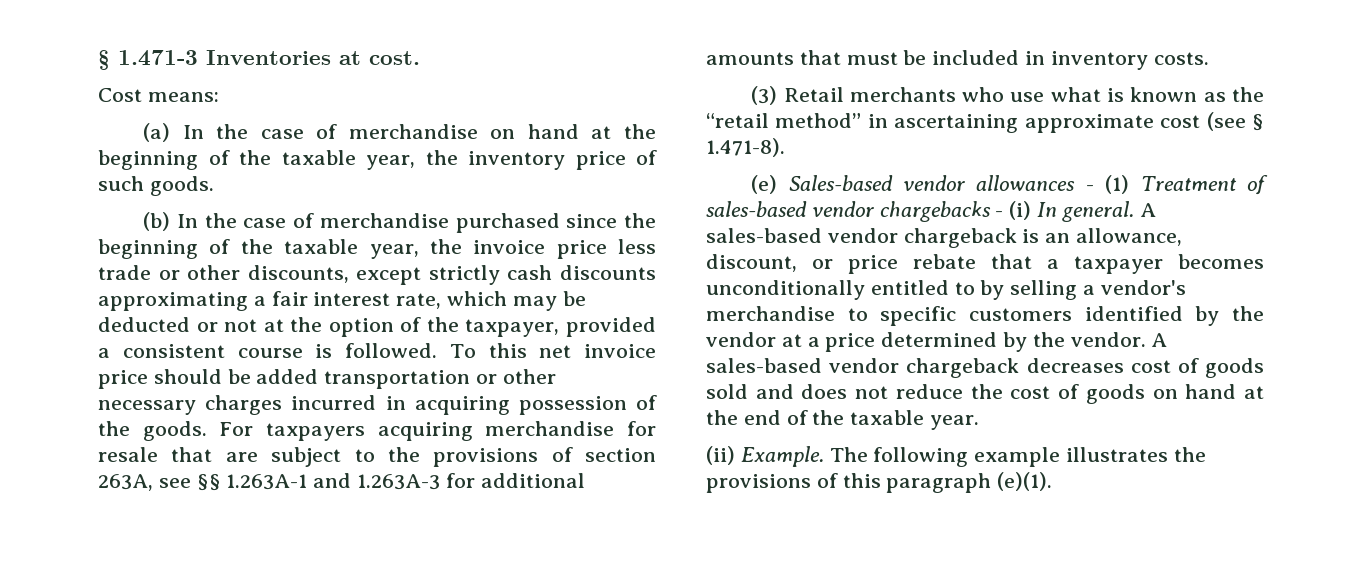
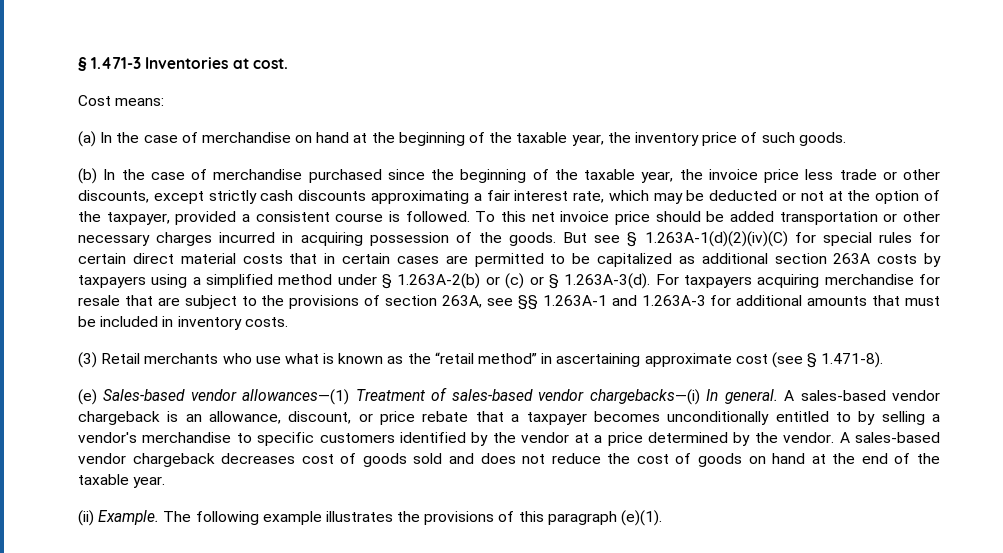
- For taxpayers acquiring merchandise for resale that are subject to the provisions of section 263A, see §§ 1.263A-1 and 1.263A-3 for additional amounts that must be included in inventory costs.
+ But see § 1.263A-1(d)(2)(iv)(C) for special rules for certain direct material costs that in certain cases are permitted to be capitalized as additional section 263A costs by taxpayers using a simplified method under § 1.263A-2(b) or (c) or § 1.263A-3(d). For taxpayers acquiring merchandise for resale that are subject to the provisions of section 263A, see §§ 1.263A-1 and 1.263A-3 for additional amounts that must be included in inventory costs.
- (e) Sales-based vendor allowances - (1) Treatment of sales-based vendor chargebacks - (i) In general.
+ (e) Sales-based vendor allowances—(1) Treatment of sales-based vendor chargebacks—(i) In general.

